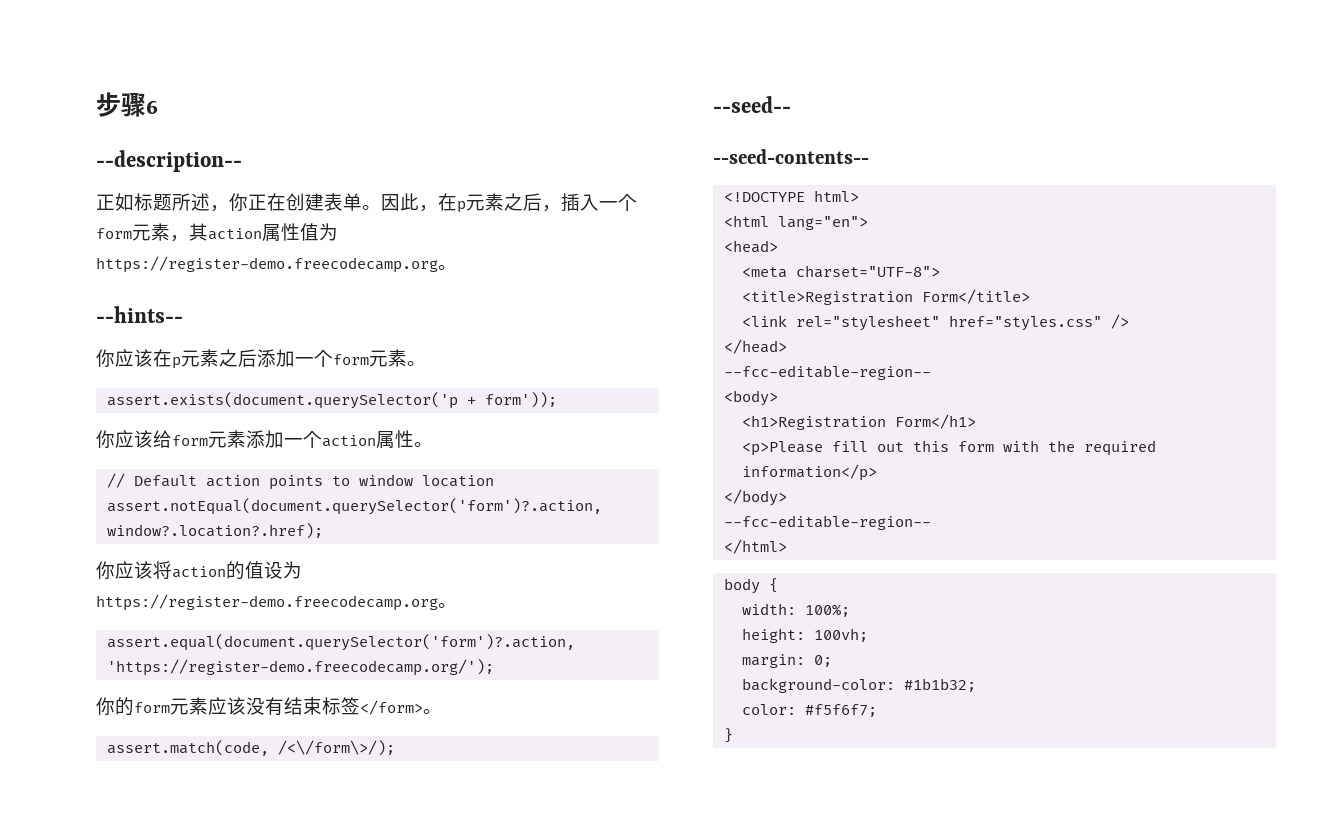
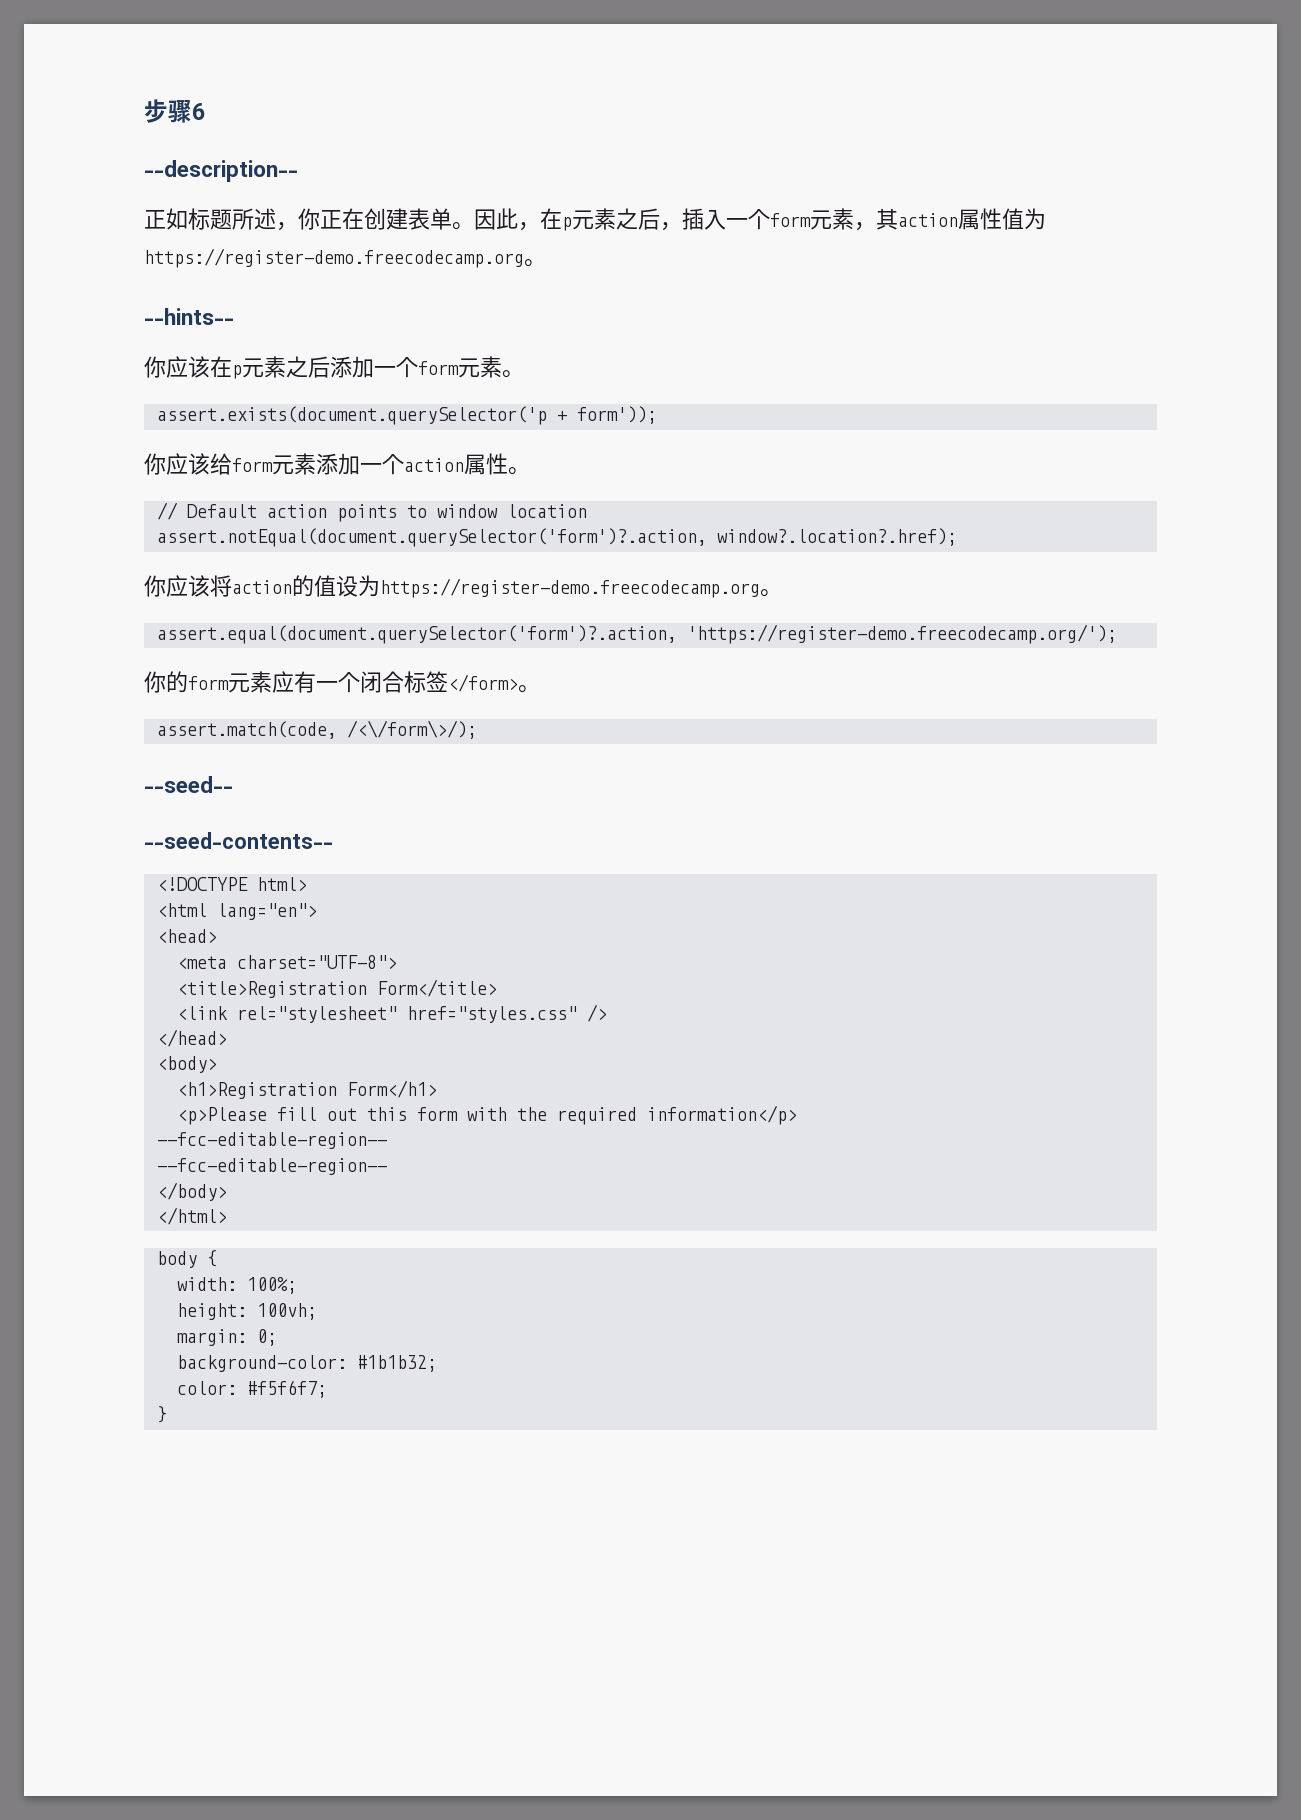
- 你的form元素应该没有结束标签</form>。
+ 你的form元素应有一个闭合标签</form>。
  </head>
- --fcc-editable-region--
  <p>Please fill out this form with the required information</p>
+ --fcc-editable-region--
+ --fcc-editable-region--
  </body>
- --fcc-editable-region--

